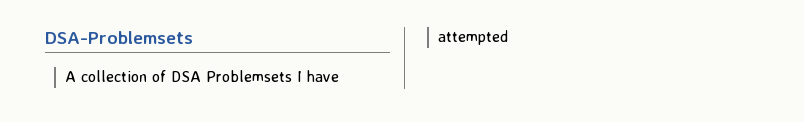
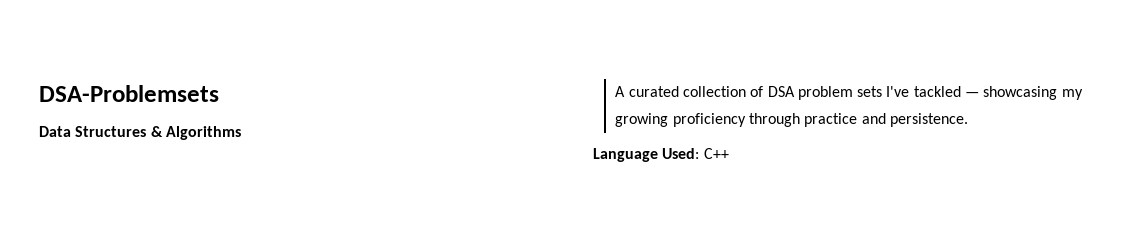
+ Data Structures & Algorithms
- A collection of DSA Problemsets I have attempted
+ A curated collection of DSA problem sets I've tackled — showcasing my growing proficiency through practice and persistence.
+ Language Used: C++

